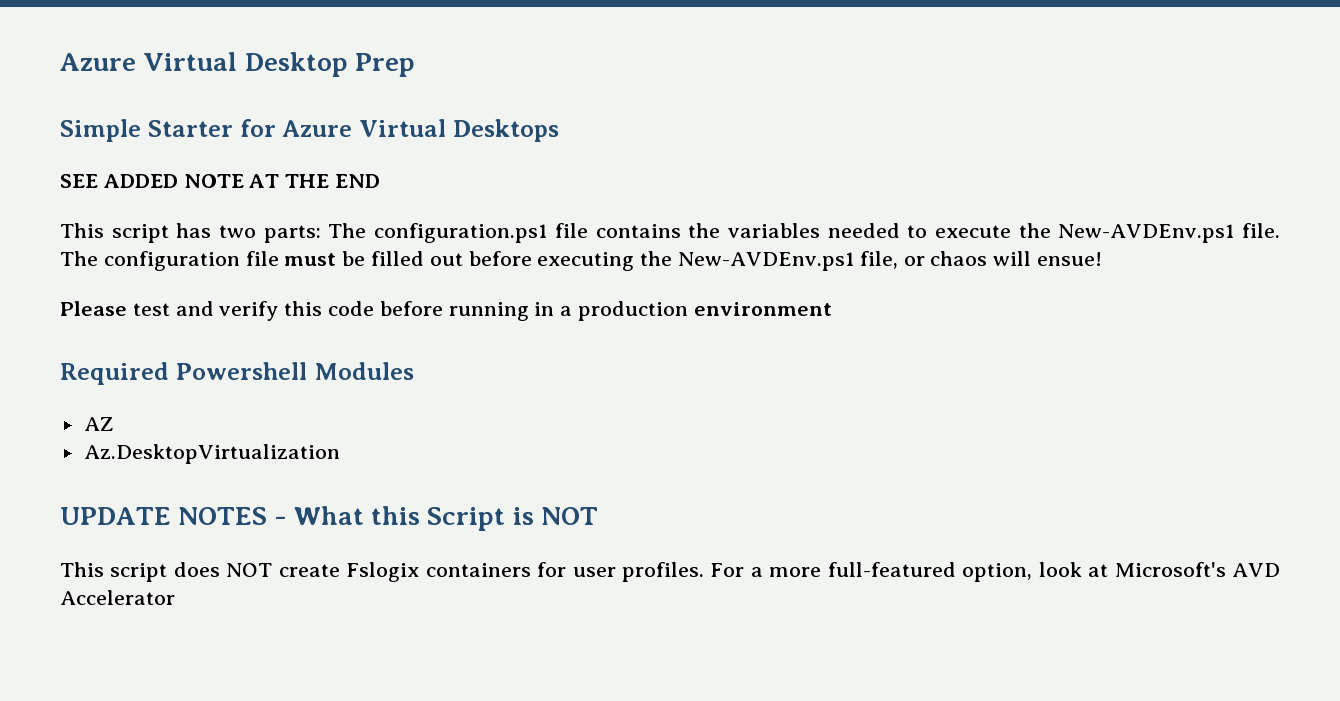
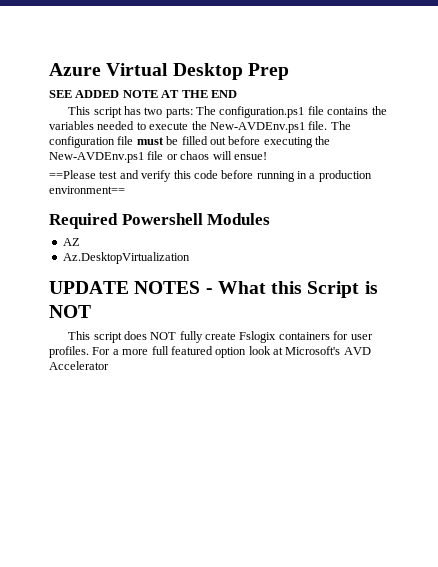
- Simple Starter for Azure Virtual Desktops
- The configuration file must be filled out before executing the New-AVDEnv.ps1 file, or chaos will ensue!
+ The configuration file must be filled out before executing the New-AVDEnv.ps1 file or chaos will ensue!
- Please test and verify this code before running in a production environment
+ ==Please test and verify this code before running in a production environment==
- This script does NOT create Fslogix containers for user profiles.
+ This script does NOT fully create Fslogix containers for user profiles.
- For a more full-featured option, look at Microsoft's AVD Accelerator
+ For a more full featured option look at Microsoft's AVD Accelerator

